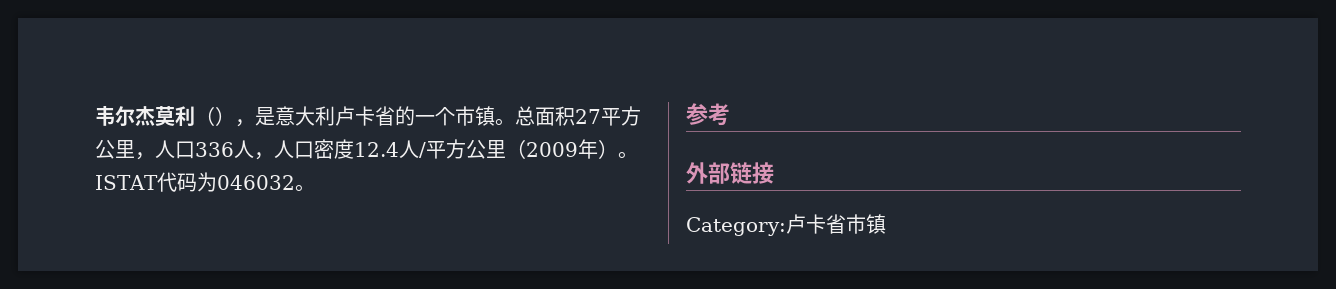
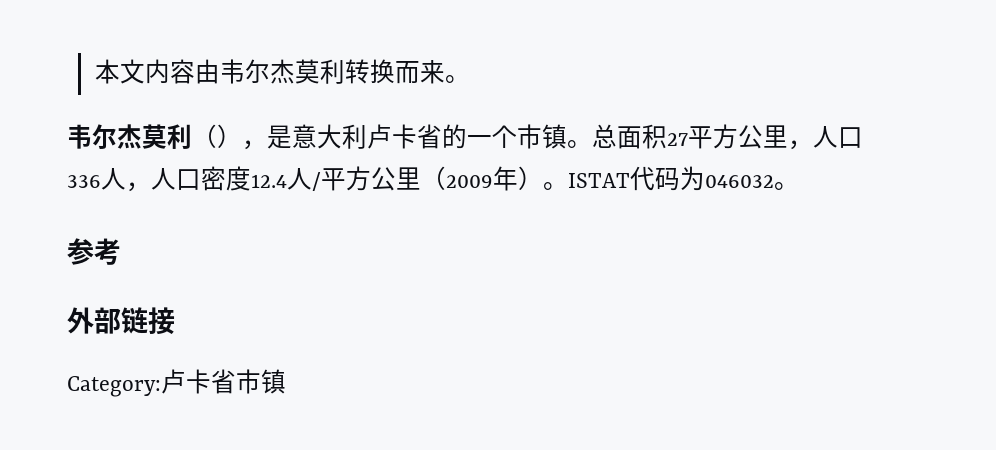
+ 本文内容由韦尔杰莫利转换而来。

